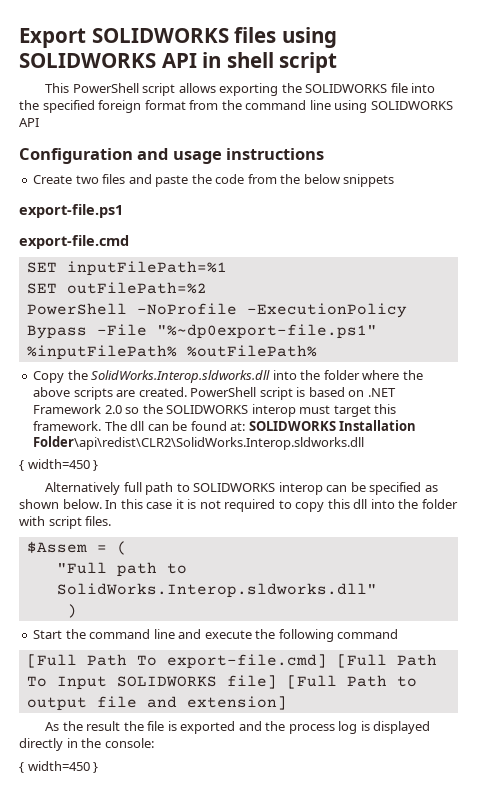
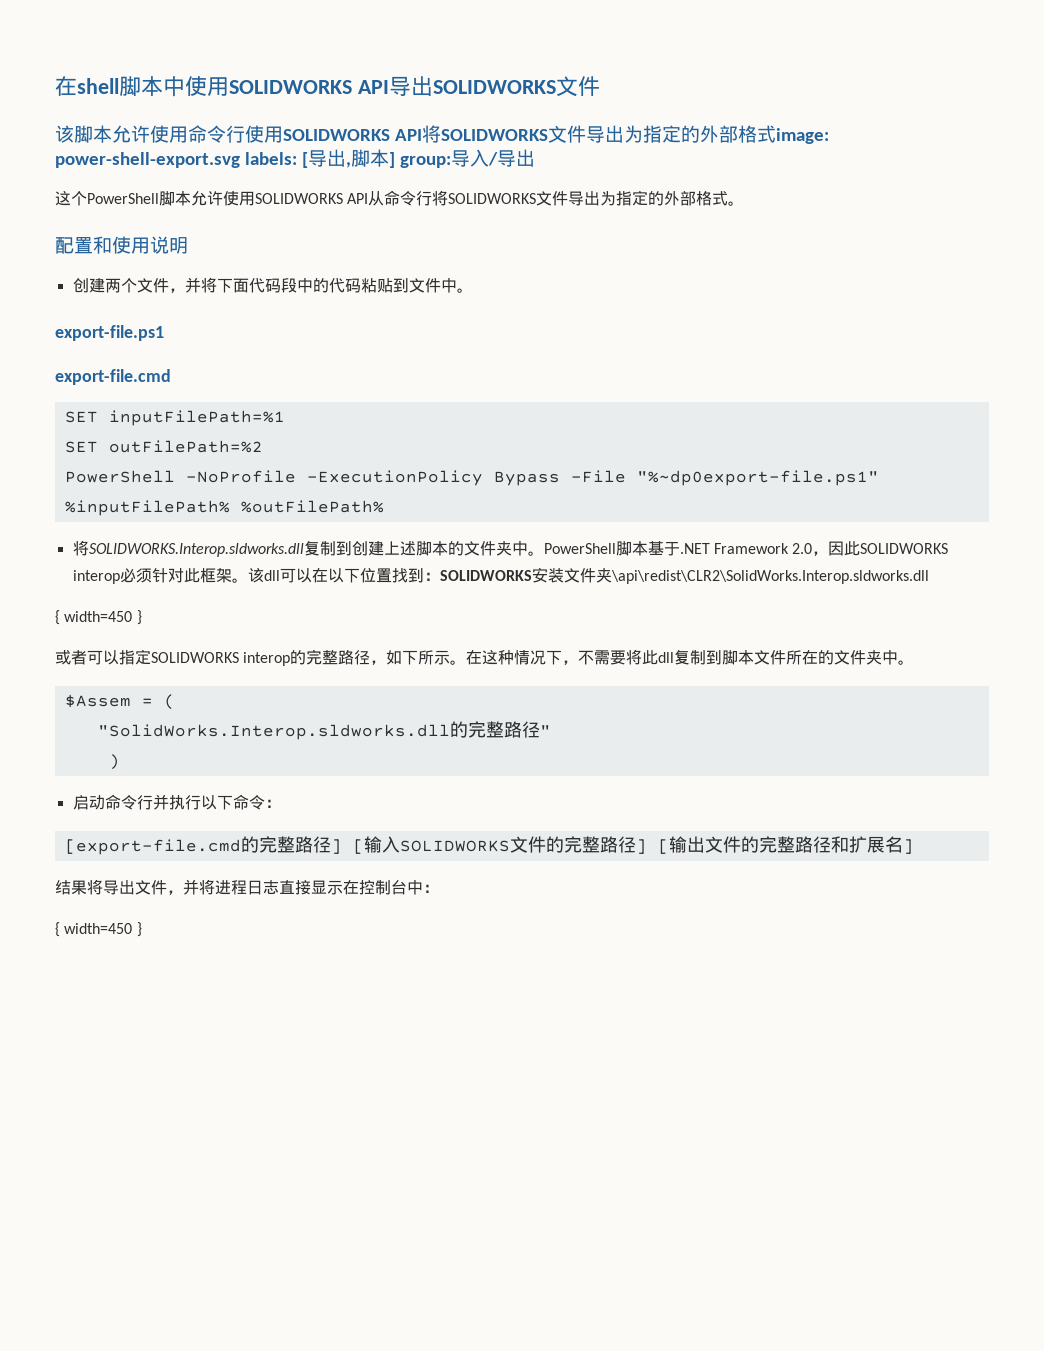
- Export SOLIDWORKS files using SOLIDWORKS API in shell script
- This PowerShell script allows exporting the SOLIDWORKS file into the specified foreign format from the command line using SOLIDWORKS API
- Configuration and usage instructions
- Create two files and paste the code from the below snippets
+ 在shell脚本中使用SOLIDWORKS API导出SOLIDWORKS文件
+ 该脚本允许使用命令行使用SOLIDWORKS API将SOLIDWORKS文件导出为指定的外部格式image: power-shell-export.svg labels: [导出,脚本] group:导入/导出
+ 这个PowerShell脚本允许使用SOLIDWORKS API从命令行将SOLIDWORKS文件导出为指定的外部格式。
+ 配置和使用说明
+ 创建两个文件，并将下面代码段中的代码粘贴到文件中。
- Copy the SolidWorks.Interop.sldworks.dll into the folder where the above scripts are created. PowerShell script is based on .NET Framework 2.0 so the SOLIDWORKS interop must target this framework. The dll can be found at: SOLIDWORKS Installation Folder\api\redist\CLR2\SolidWorks.Interop.sldworks.dll
+ 将SOLIDWORKS.Interop.sldworks.dll复制到创建上述脚本的文件夹中。PowerShell脚本基于.NET Framework 2.0，因此SOLIDWORKS interop必须针对此框架。该dll可以在以下位置找到：SOLIDWORKS安装文件夹\api\redist\CLR2\SolidWorks.Interop.sldworks.dll
  { width=450 }
- Alternatively full path to SOLIDWORKS interop can be specified as shown below. In this case it is not required to copy this dll into the folder with script files.
+ 或者可以指定SOLIDWORKS interop的完整路径，如下所示。在这种情况下，不需要将此dll复制到脚本文件所在的文件夹中。
  $Assem = (
- "Full path to SolidWorks.Interop.sldworks.dll"
+ "SolidWorks.Interop.sldworks.dll的完整路径"
  )
- Start the command line and execute the following command
- [Full Path To export-file.cmd] [Full Path To Input SOLIDWORKS file] [Full Path to output file and extension]
- As the result the file is exported and the process log is displayed directly in the console:
+ 启动命令行并执行以下命令：
+ [export-file.cmd的完整路径] [输入SOLIDWORKS文件的完整路径] [输出文件的完整路径和扩展名]
+ 结果将导出文件，并将进程日志直接显示在控制台中：

